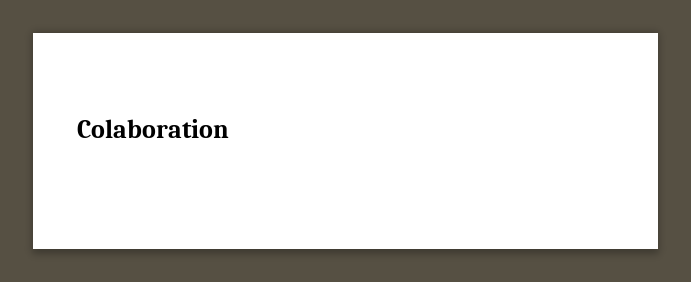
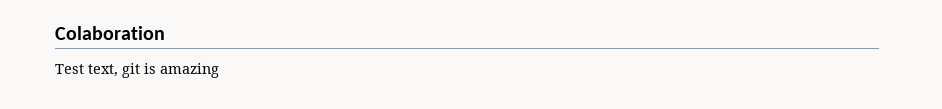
+ Test text, git is amazing

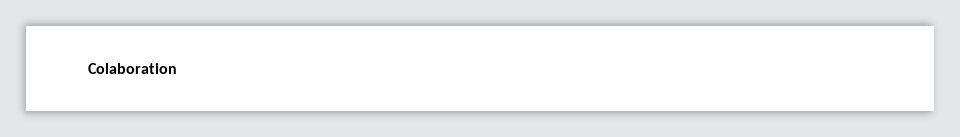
- Test text, git is amazing

